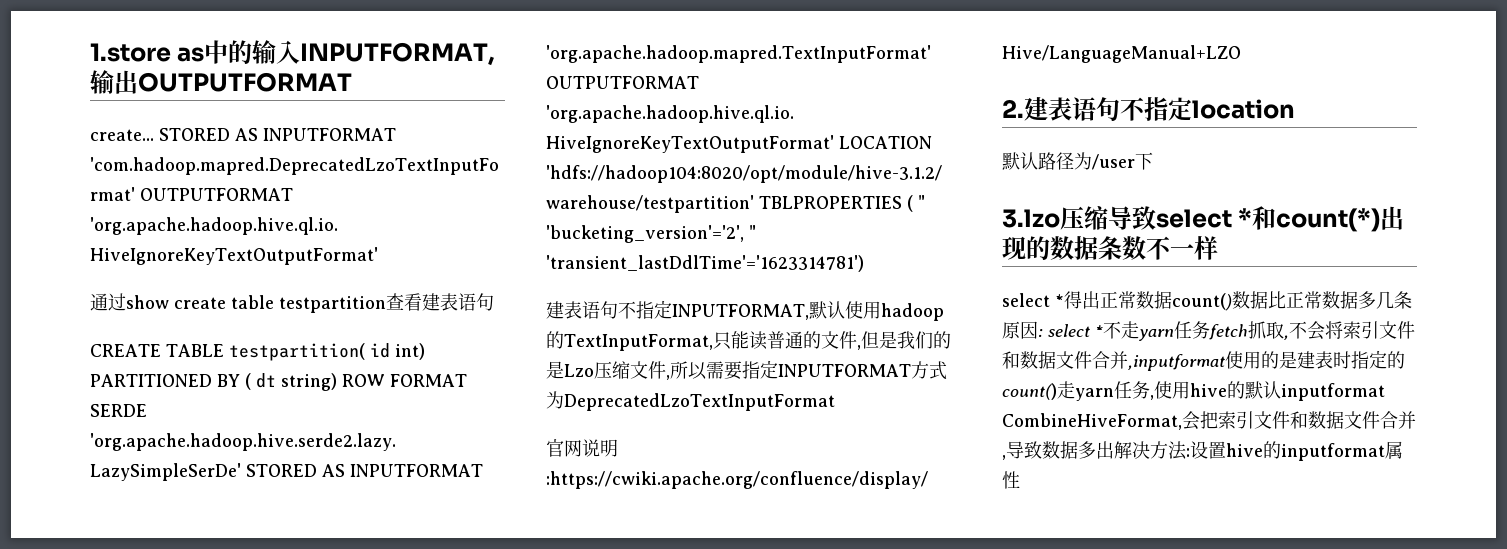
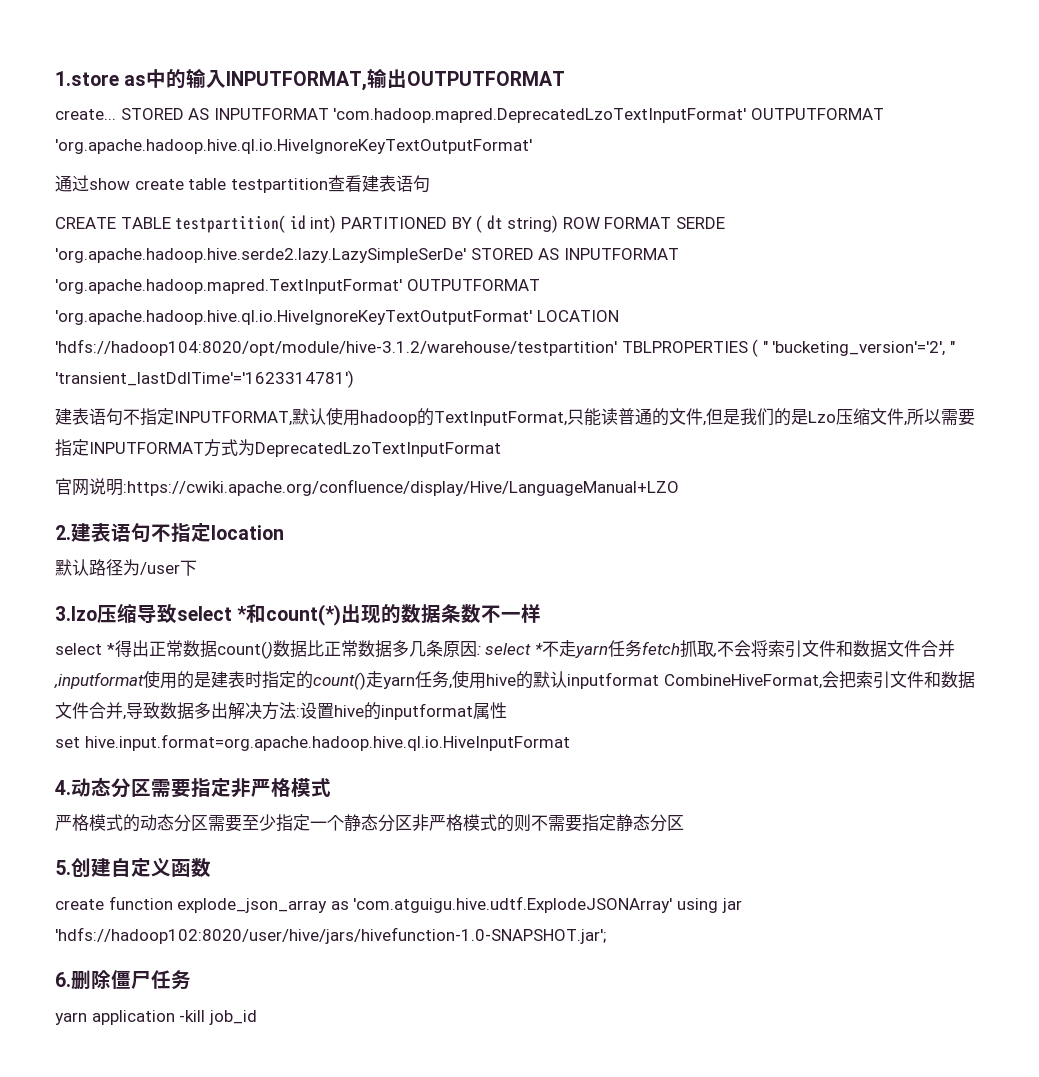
+ set hive.input.format=org.apache.hadoop.hive.ql.io.HiveInputFormat
+ 4.动态分区需要指定非严格模式
+ 严格模式的动态分区需要至少指定一个静态分区非严格模式的则不需要指定静态分区
+ 5.创建自定义函数
+ create function explode_json_array as 'com.atguigu.hive.udtf.ExplodeJSONArray' using jar 'hdfs://hadoop102:8020/user/hive/jars/hivefunction-1.0-SNAPSHOT.jar';
+ 6.删除僵尸任务
+ yarn application -kill job_id

